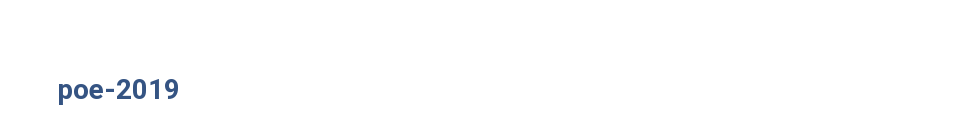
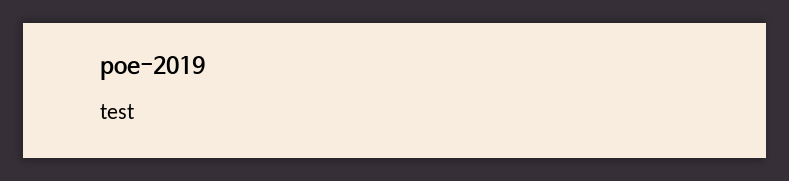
+ test

